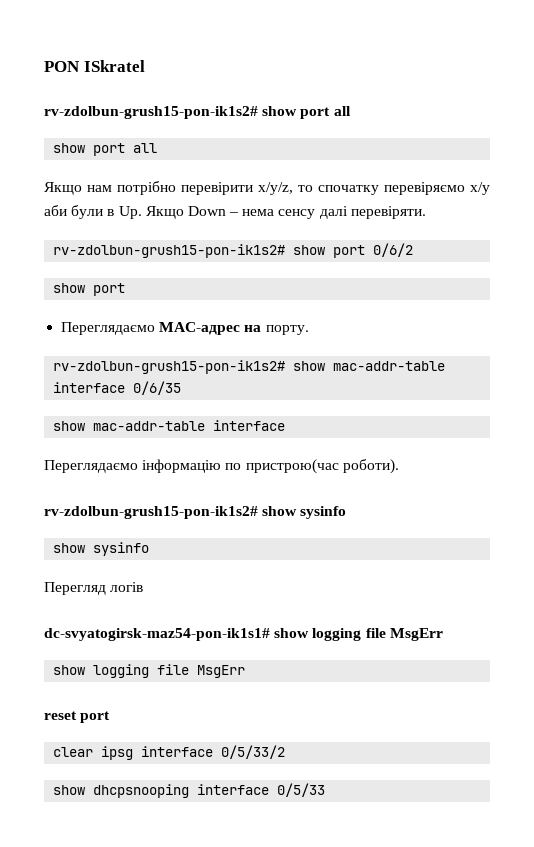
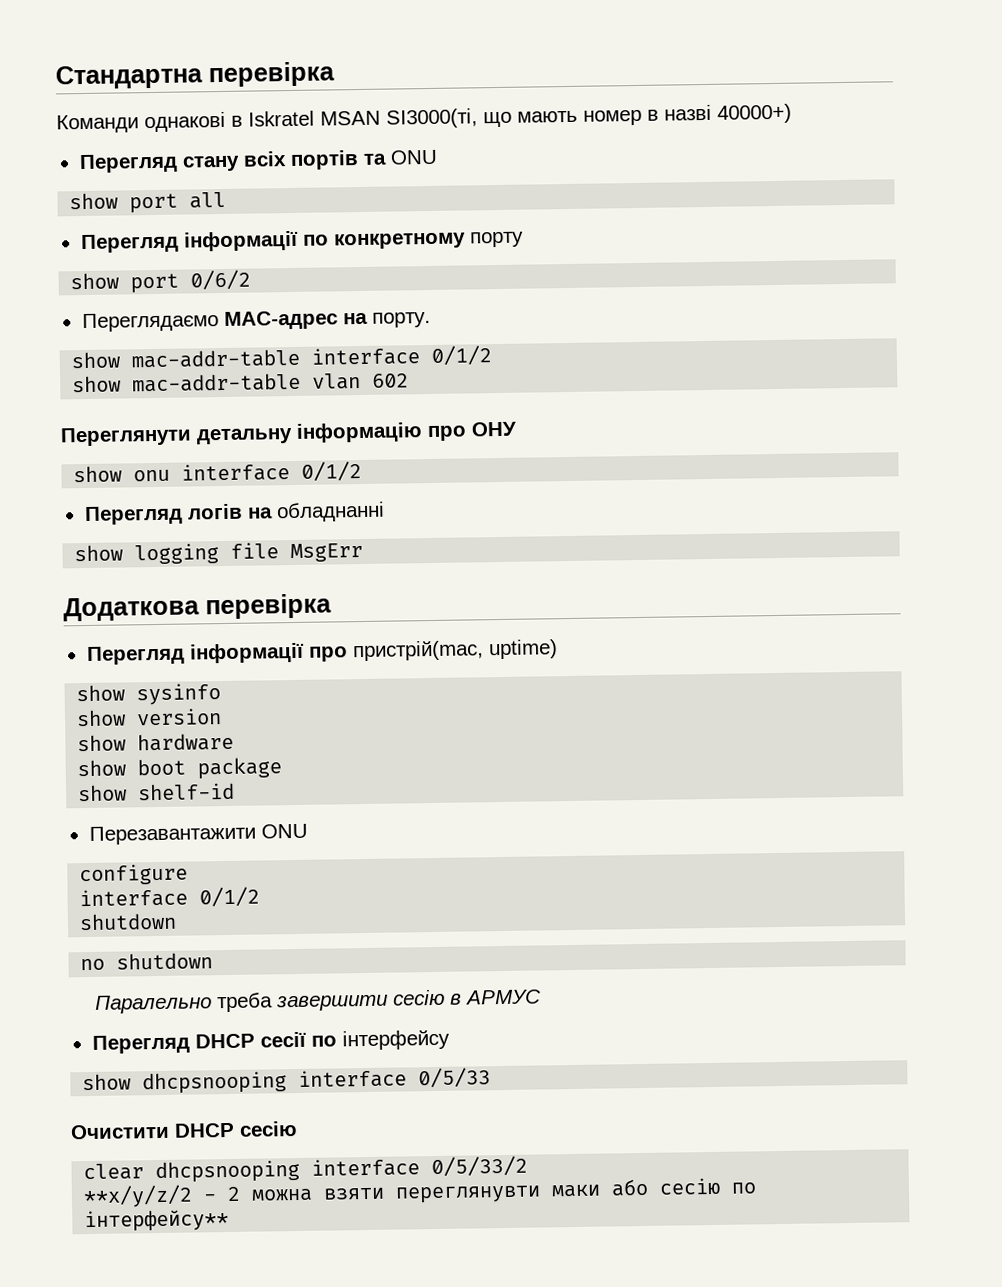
- PON ISkratel
- rv-zdolbun-grush15-pon-ik1s2# show port all
+ Стандартна перевірка
+ Команди однакові в Iskratel MSAN SI3000(ті, що мають номер в назві 40000+)
+ Перегляд стану всіх портів та ONU
  show port all
- Якщо нам потрібно перевірити х/y/z, то спочатку перевіряємо x/y аби були в Up. Якщо Down – нема сенсу далі перевіряти.
- rv-zdolbun-grush15-pon-ik1s2# show port 0/6/2
- show port
+ Перегляд інформації по конкретному порту
+ show port 0/6/2
- rv-zdolbun-grush15-pon-ik1s2# show mac-addr-table interface 0/6/35
- show mac-addr-table interface
- Переглядаємо інформацію по пристрою(час роботи).
- rv-zdolbun-grush15-pon-ik1s2# show sysinfo
+ show mac-addr-table interface 0/1/2
+ show mac-addr-table vlan 602
+ Переглянути детальну інформацію про ОНУ
+ show onu interface 0/1/2
+ Перегляд логів на обладнанні
+ show logging file MsgErr
+ Додаткова перевірка
+ Перегляд інформації про пристрій(mac, uptime)
  show sysinfo
- Перегляд логів
- dc-svyatogirsk-maz54-pon-ik1s1# show logging file MsgErr
- show logging file MsgErr
- reset port
- clear ipsg interface 0/5/33/2
+ show version
+ show hardware
+ show boot package
+ show shelf-id
+ Перезавантажити ONU
+ configure
+ interface 0/1/2
+ shutdown
+ no shutdown
+ Паралельно треба завершити сесію в АРМУС
+ Перегляд DHCP сесії по інтерфейсу
  show dhcpsnooping interface 0/5/33
+ Очистити DHCP сесію
+ clear dhcpsnooping interface 0/5/33/2
+ **x/y/z/2 - 2 можна взяти переглянувти маки або сесію по інтерфейсу**

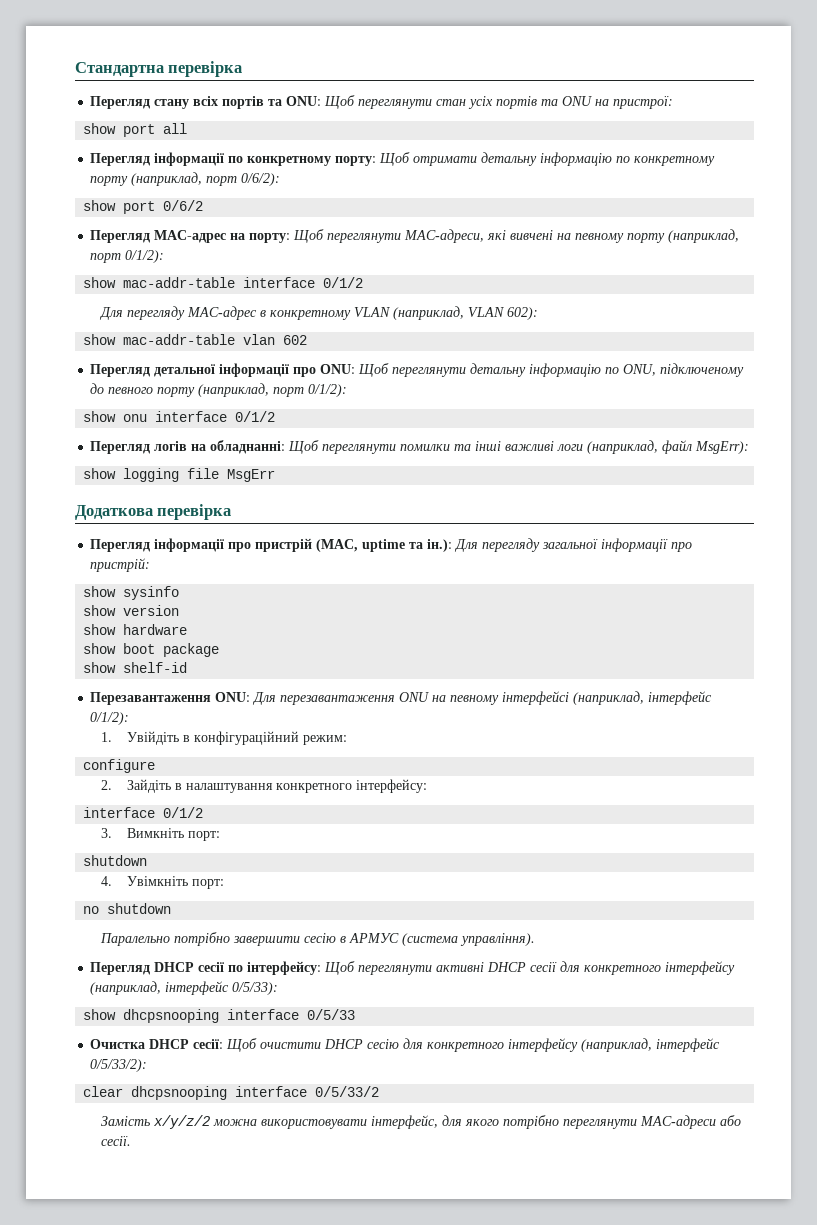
- Команди однакові в Iskratel MSAN SI3000(ті, що мають номер в назві 40000+)
- Перегляд стану всіх портів та ONU
+ Перегляд стану всіх портів та ONU: Щоб переглянути стан усіх портів та ONU на пристрої:
- Перегляд інформації по конкретному порту
+ Перегляд інформації по конкретному порту: Щоб отримати детальну інформацію по конкретному порту (наприклад, порт 0/6/2):
- Переглядаємо MAC-адрес на порту.
+ Перегляд MAC-адрес на порту: Щоб переглянути MAC-адреси, які вивчені на певному порту (наприклад, порт 0/1/2):
  show mac-addr-table interface 0/1/2
+ Для перегляду MAC-адрес в конкретному VLAN (наприклад, VLAN 602):
  show mac-addr-table vlan 602
- Переглянути детальну інформацію про ОНУ
+ Перегляд детальної інформації про ONU: Щоб переглянути детальну інформацію по ONU, підключеному до певного порту (наприклад, порт 0/1/2):
- Перегляд логів на обладнанні
+ Перегляд логів на обладнанні: Щоб переглянути помилки та інші важливі логи (наприклад, файл MsgErr):
- Перегляд інформації про пристрій(mac, uptime)
+ Перегляд інформації про пристрій (MAC, uptime та ін.): Для перегляду загальної інформації про пристрій:
- Перезавантажити ONU
+ Перезавантаження ONU: Для перезавантаження ONU на певному інтерфейсі (наприклад, інтерфейс 0/1/2):
+ 1. Увійдіть в конфігураційний режим:
  configure
+ 2. Зайдіть в налаштування конкретного інтерфейсу:
  interface 0/1/2
+ 3. Вимкніть порт:
  shutdown
+ 4. Увімкніть порт:
- Паралельно треба завершити сесію в АРМУС
+ Паралельно потрібно завершити сесію в АРМУС (система управління).
- Перегляд DHCP сесії по інтерфейсу
+ Перегляд DHCP сесії по інтерфейсу: Щоб переглянути активні DHCP сесії для конкретного інтерфейсу (наприклад, інтерфейс 0/5/33):
  show dhcpsnooping interface 0/5/33
- Очистити DHCP сесію
+ Очистка DHCP сесії: Щоб очистити DHCP сесію для конкретного інтерфейсу (наприклад, інтерфейс 0/5/33/2):
  clear dhcpsnooping interface 0/5/33/2
- **x/y/z/2 - 2 можна взяти переглянувти маки або сесію по інтерфейсу**
+ Замість x/y/z/2 можна використовувати інтерфейс, для якого потрібно переглянути MAC-адреси або сесії.

